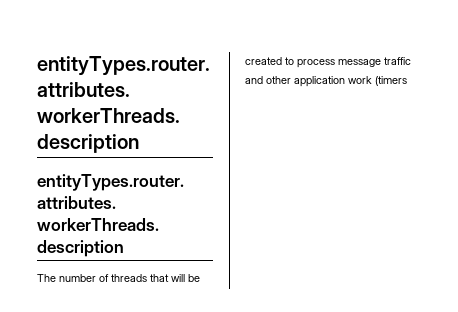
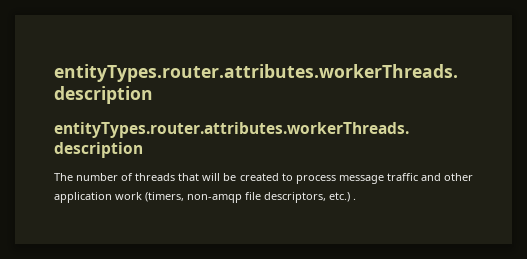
- The number of threads that will be created to process message traffic and other application work (timers
+ The number of threads that will be created to process message traffic and other application work (timers, non-amqp file descriptors, etc.) .

